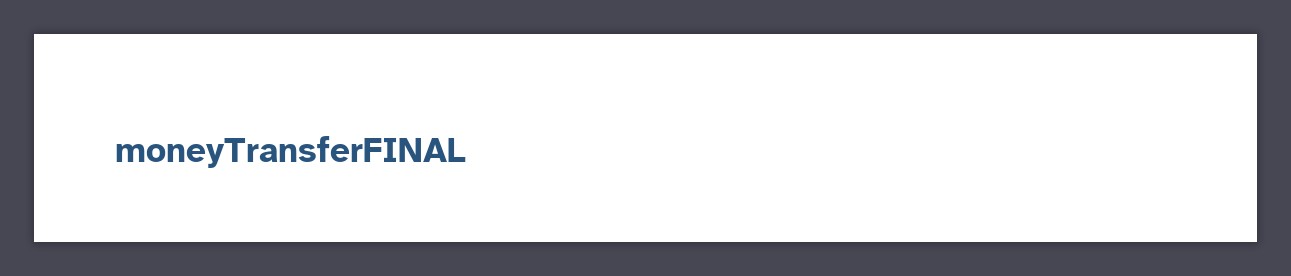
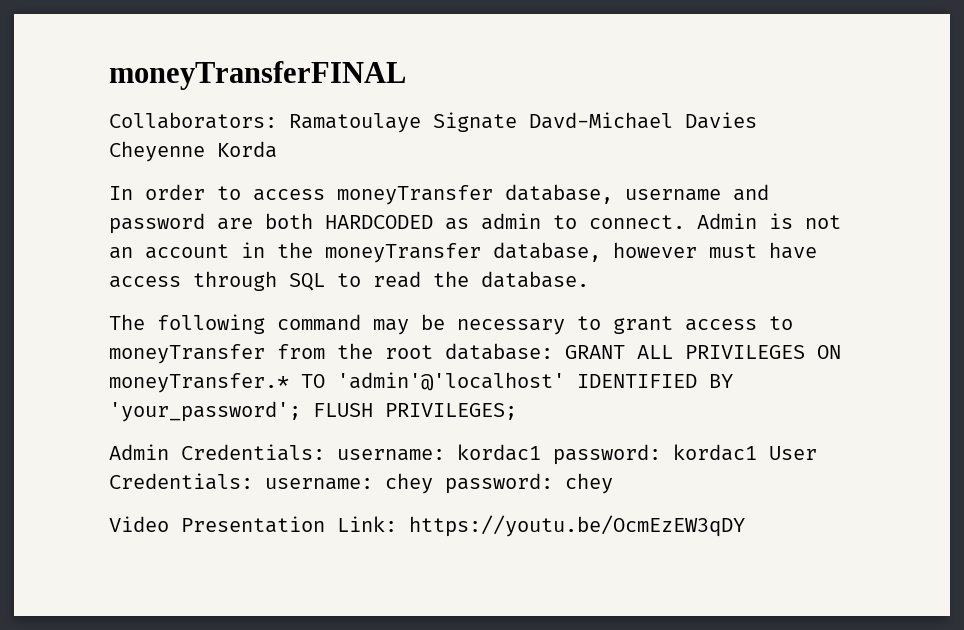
+ Collaborators: Ramatoulaye Signate Davd-Michael Davies Cheyenne Korda
+ In order to access moneyTransfer database, username and password are both HARDCODED as admin to connect. Admin is not an account in the moneyTransfer database, however must have access through SQL to read the database.
+ The following command may be necessary to grant access to moneyTransfer from the root database: GRANT ALL PRIVILEGES ON moneyTransfer.* TO 'admin'@'localhost' IDENTIFIED BY 'your_password'; FLUSH PRIVILEGES;
+ Admin Credentials: username: kordac1 password: kordac1 User Credentials: username: chey password: chey
+ Video Presentation Link: https://youtu.be/OcmEzEW3qDY

